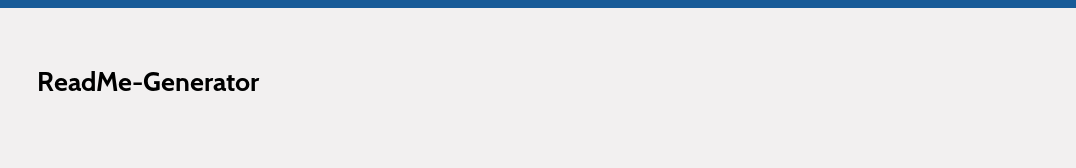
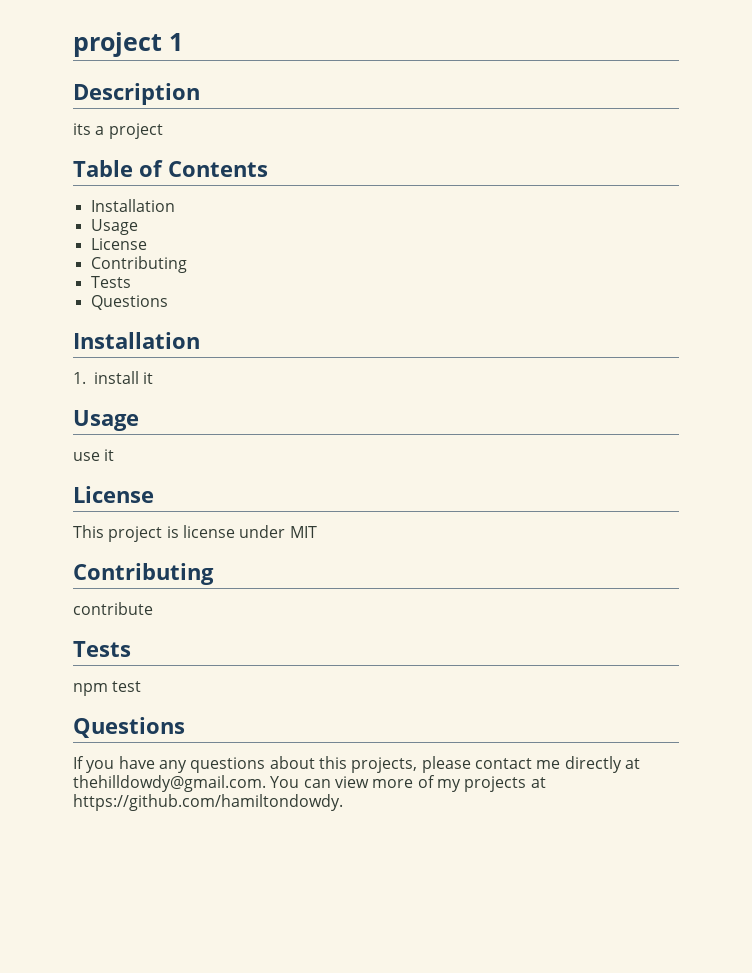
- ReadMe-Generator
+ project 1
+ Description
+ its a project
+ Table of Contents
+ Installation
+ Usage
+ License
+ Contributing
+ Tests
+ Questions
+ Installation
+ 1. install it
+ Usage
+ use it
+ License
+ This project is license under MIT
+ Contributing
+ contribute
+ Tests
+ npm test
+ Questions
+ If you have any questions about this projects, please contact me directly at thehilldowdy@gmail.com. You can view more of my projects at https://github.com/hamiltondowdy.

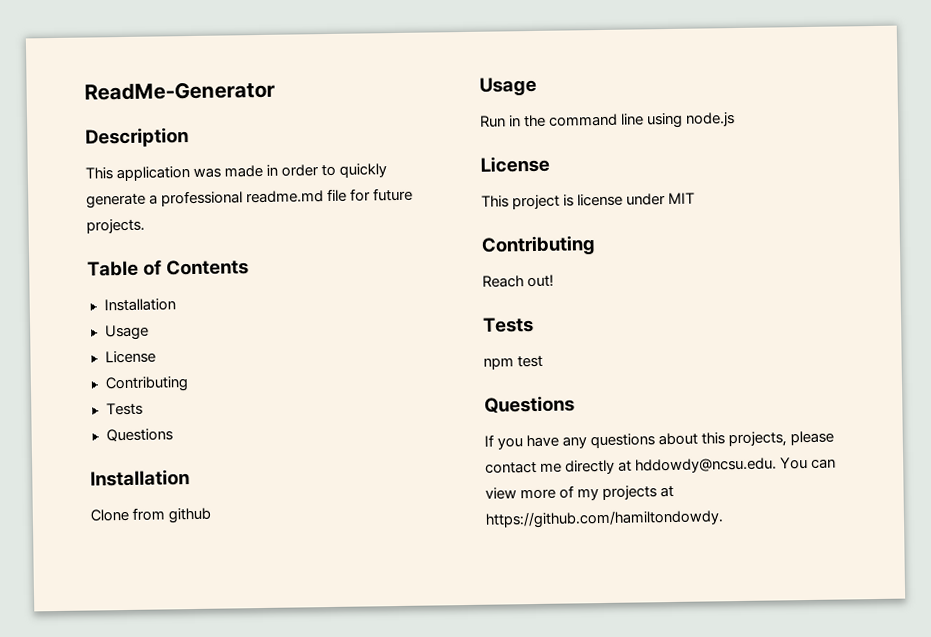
- project 1
+ ReadMe-Generator
- its a project
+ This application was made in order to quickly generate a professional readme.md file for future projects.
- 1. install it
+ Clone from github
  Usage
- use it
+ Run in the command line using node.js
- contribute
+ Reach out!
- If you have any questions about this projects, please contact me directly at thehilldowdy@gmail.com. You can view more of my projects at https://github.com/hamiltondowdy.
+ If you have any questions about this projects, please contact me directly at hddowdy@ncsu.edu. You can view more of my projects at https://github.com/hamiltondowdy.

